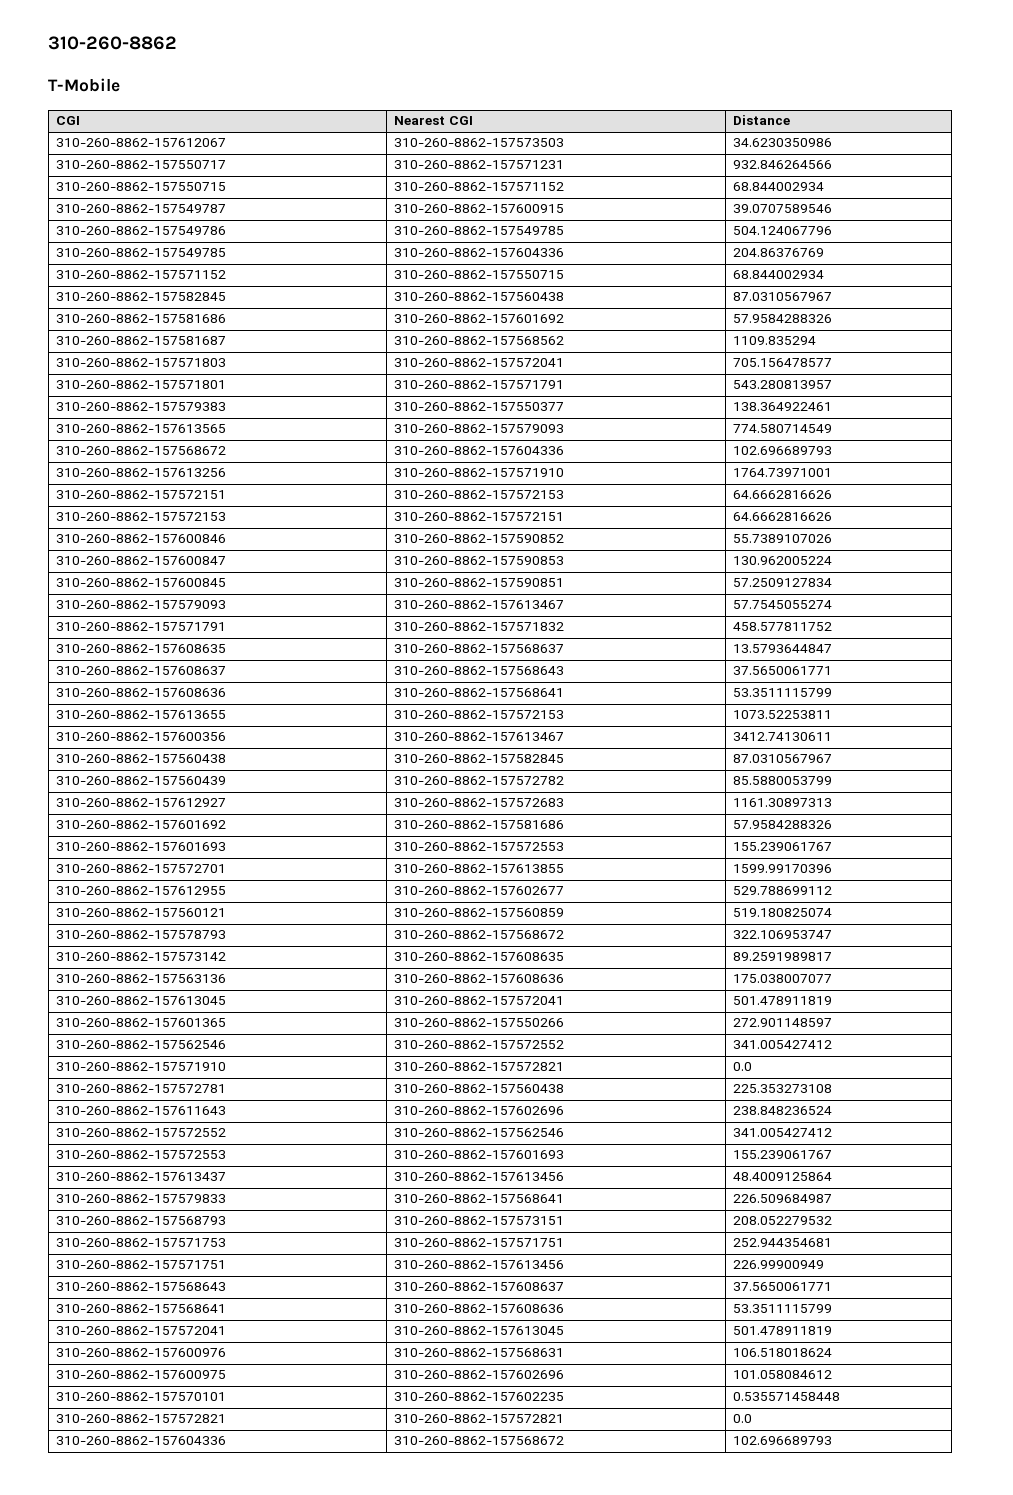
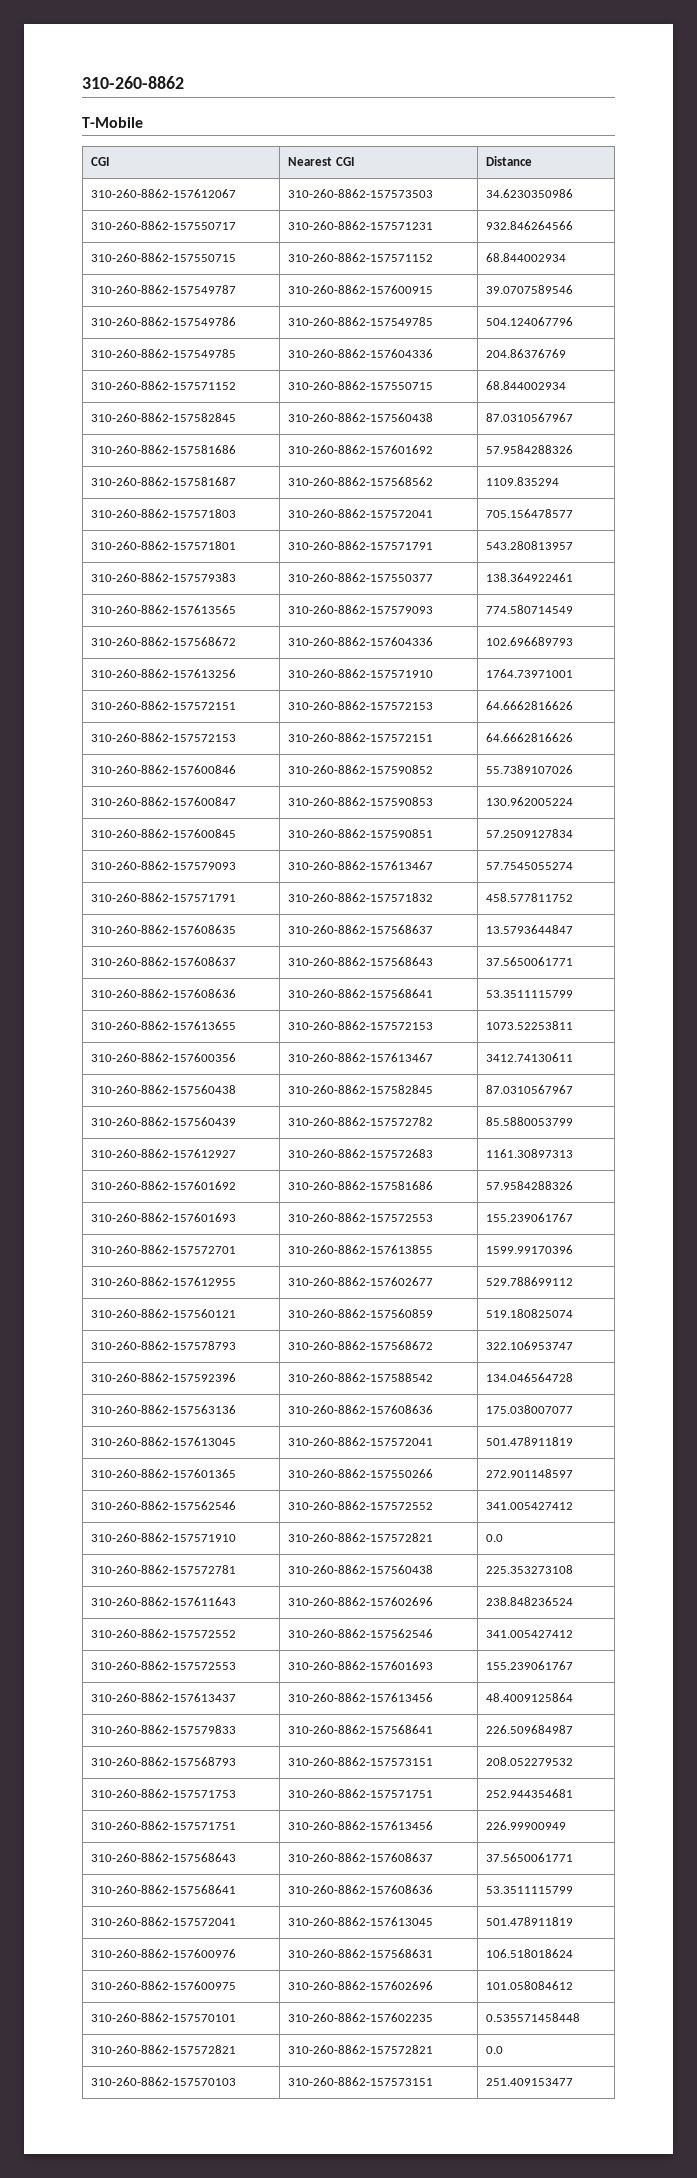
- 310-260-8862-157573142 | 310-260-8862-157608635 | 89.2591989817
+ 310-260-8862-157592396 | 310-260-8862-157588542 | 134.046564728
- 310-260-8862-157604336 | 310-260-8862-157568672 | 102.696689793
+ 310-260-8862-157570103 | 310-260-8862-157573151 | 251.409153477

